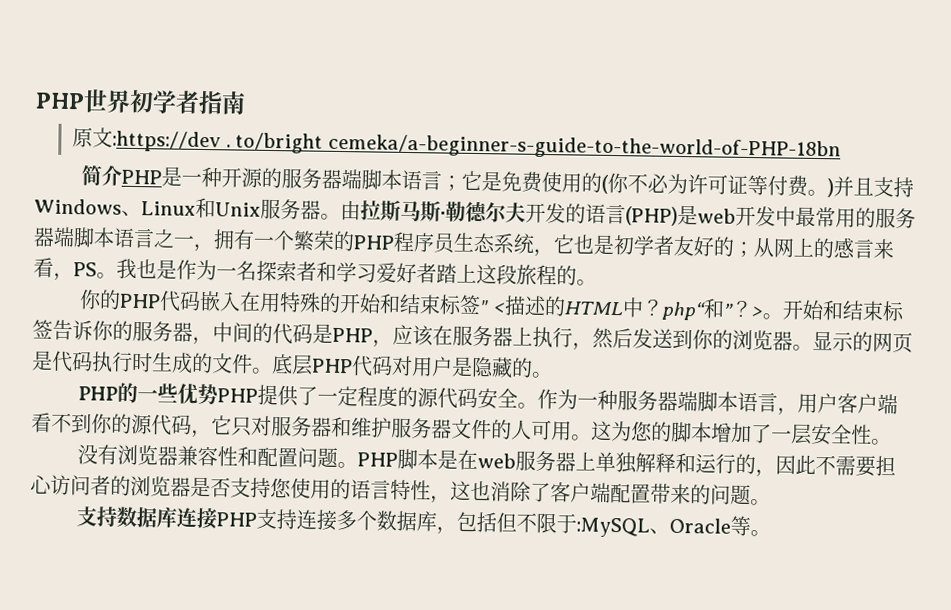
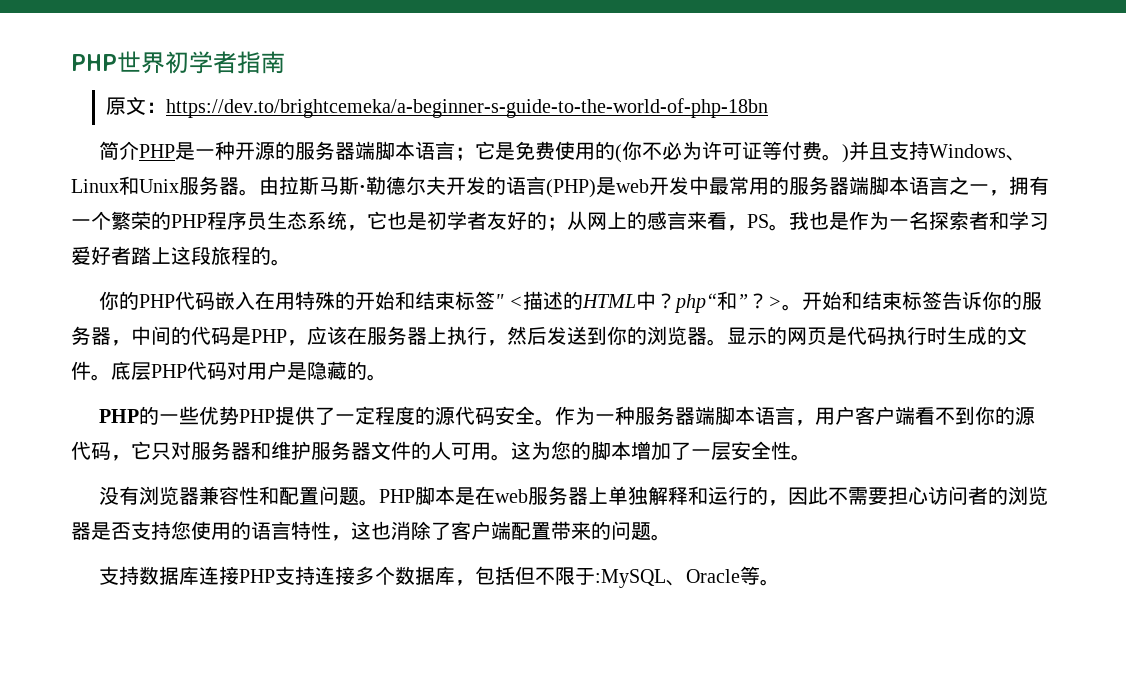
- 原文:https://dev . to/bright cemeka/a-beginner-s-guide-to-the-world-of-PHP-18bn
+ 原文：https://dev.to/brightcemeka/a-beginner-s-guide-to-the-world-of-php-18bn

